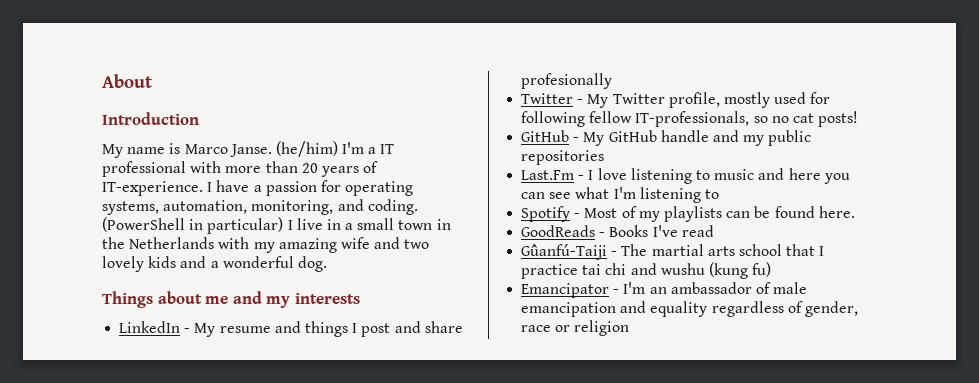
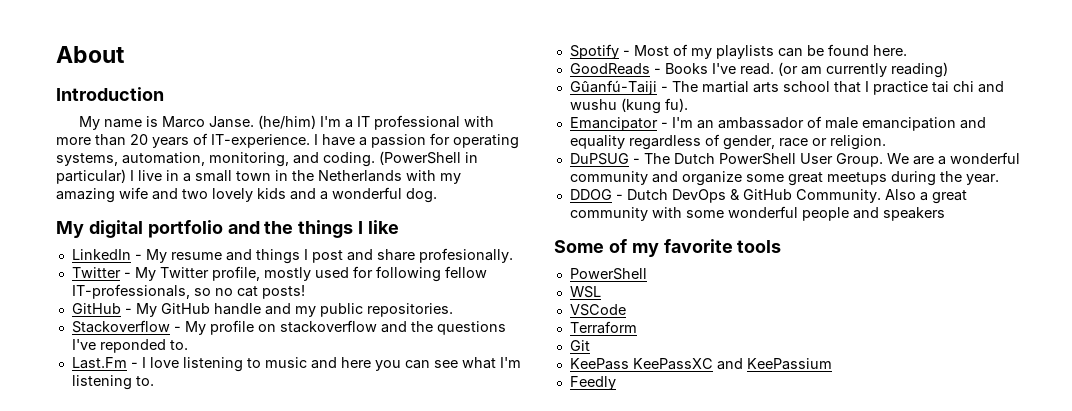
- Things about me and my interests
+ My digital portfolio and the things I like
- LinkedIn - My resume and things I post and share profesionally
+ LinkedIn - My resume and things I post and share profesionally.
- GitHub - My GitHub handle and my public repositories
+ GitHub - My GitHub handle and my public repositories.
+ Stackoverflow - My profile on stackoverflow and the questions I've reponded to.
- Last.Fm - I love listening to music and here you can see what I'm listening to
+ Last.Fm - I love listening to music and here you can see what I'm listening to.
- GoodReads - Books I've read
+ GoodReads - Books I've read. (or am currently reading)
- Gûanfú-Taiji - The martial arts school that I practice tai chi and wushu (kung fu)
+ Gûanfú-Taiji - The martial arts school that I practice tai chi and wushu (kung fu).
- Emancipator - I'm an ambassador of male emancipation and equality regardless of gender, race or religion
+ Emancipator - I'm an ambassador of male emancipation and equality regardless of gender, race or religion.
+ DuPSUG - The Dutch PowerShell User Group. We are a wonderful community and organize some great meetups during the year.
+ DDOG - Dutch DevOps & GitHub Community. Also a great community with some wonderful people and speakers
+ Some of my favorite tools
+ PowerShell
+ WSL
+ VSCode
+ Terraform
+ Git
+ KeePass KeePassXC and KeePassium
+ Feedly

